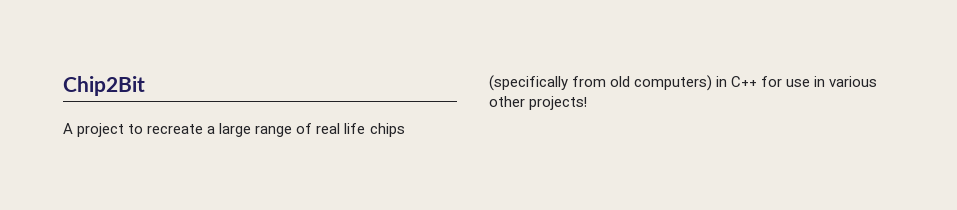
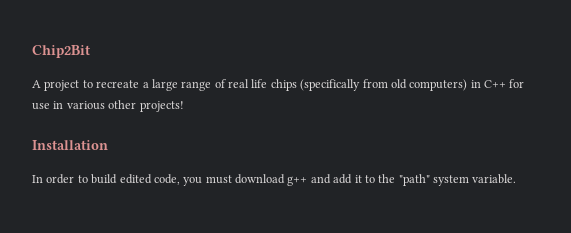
+ Installation
+ In order to build edited code, you must download g++ and add it to the "path" system variable.

